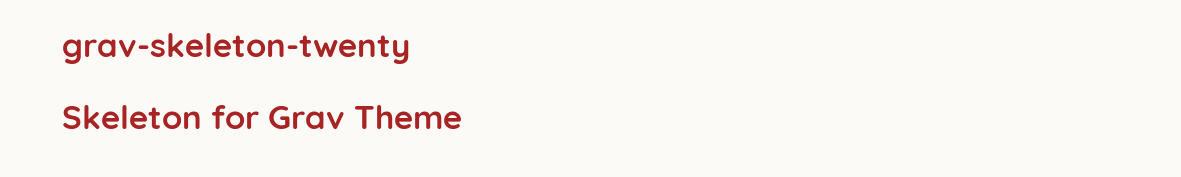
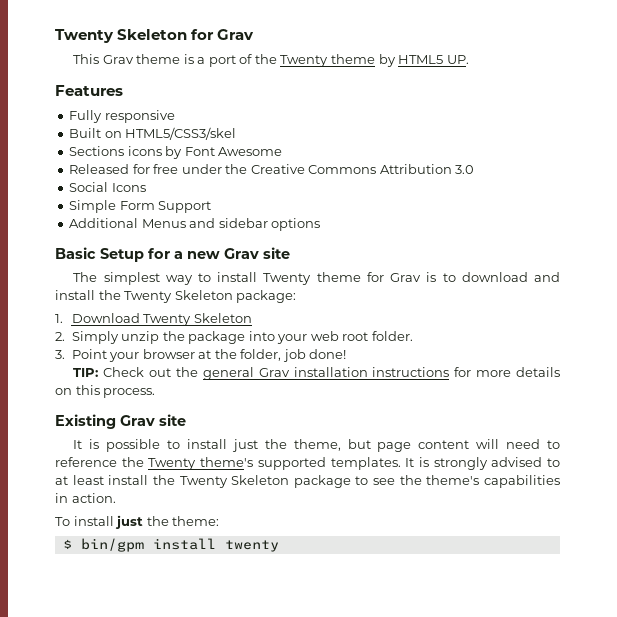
- grav-skeleton-twenty
- Skeleton for Grav Theme
+ Twenty Skeleton for Grav
+ This Grav theme is a port of the Twenty theme by HTML5 UP.
+ Features
+ Fully responsive
+ Built on HTML5/CSS3/skel
+ Sections icons by Font Awesome
+ Released for free under the Creative Commons Attribution 3.0
+ Social Icons
+ Simple Form Support
+ Additional Menus and sidebar options
+ Basic Setup for a new Grav site
+ The simplest way to install Twenty theme for Grav is to download and install the Twenty Skeleton package:
+ 1. Download Twenty Skeleton
+ 2. Simply unzip the package into your web root folder.
+ 3. Point your browser at the folder, job done!
+ TIP: Check out the general Grav installation instructions for more details on this process.
+ Existing Grav site
+ It is possible to install just the theme, but page content will need to reference the Twenty theme's supported templates. It is strongly advised to at least install the Twenty Skeleton package to see the theme's capabilities in action.
+ To install just the theme:
+ $ bin/gpm install twenty

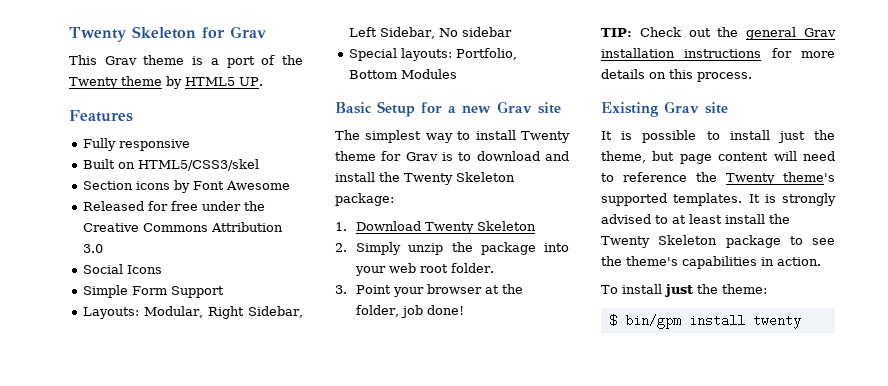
- Sections icons by Font Awesome
+ Section icons by Font Awesome
- Additional Menus and sidebar options
+ Layouts: Modular, Right Sidebar, Left Sidebar, No sidebar
+ Special layouts: Portfolio, Bottom Modules

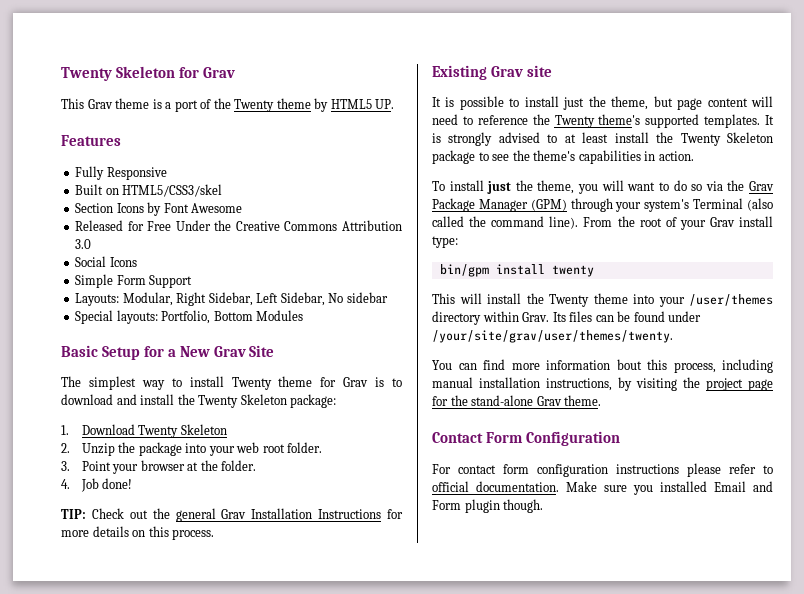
- Fully responsive
+ Fully Responsive
- Section icons by Font Awesome
+ Section Icons by Font Awesome
- Released for free under the Creative Commons Attribution 3.0
+ Released for Free Under the Creative Commons Attribution 3.0
- Basic Setup for a new Grav site
+ Basic Setup for a New Grav Site
- 2. Simply unzip the package into your web root folder.
+ 2. Unzip the package into your web root folder.
- 3. Point your browser at the folder, job done!
+ 3. Point your browser at the folder.
+ 4. Job done!
- TIP: Check out the general Grav installation instructions for more details on this process.
+ TIP: Check out the general Grav Installation Instructions for more details on this process.
- To install just the theme:
- $ bin/gpm install twenty
+ To install just the theme, you will want to do so via the Grav Package Manager (GPM) through your system's Terminal (also called the command line). From the root of your Grav install type:
+ bin/gpm install twenty
+ This will install the Twenty theme into your /user/themes directory within Grav. Its files can be found under /your/site/grav/user/themes/twenty.
+ You can find more information bout this process, including manual installation instructions, by visiting the project page for the stand-alone Grav theme.
+ Contact Form Configuration
+ For contact form configuration instructions please refer to official documentation. Make sure you installed Email and Form plugin though.

